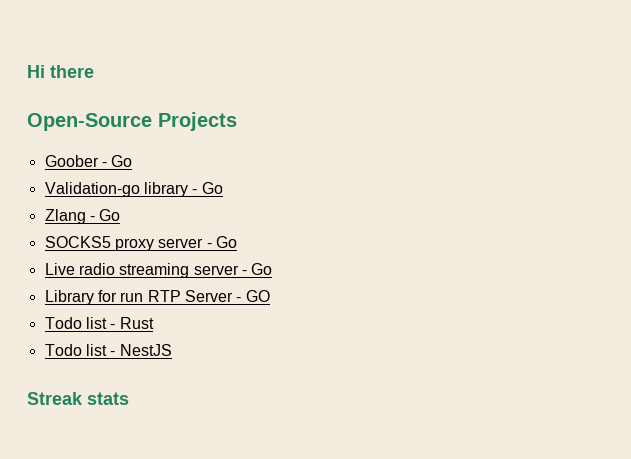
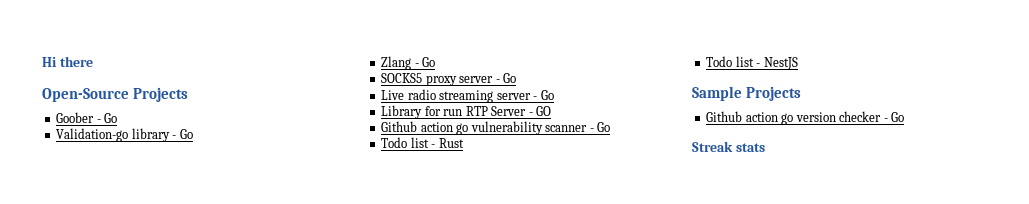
+ Github action go vulnerability scanner - Go
+ Sample Projects
+ Github action go version checker - Go

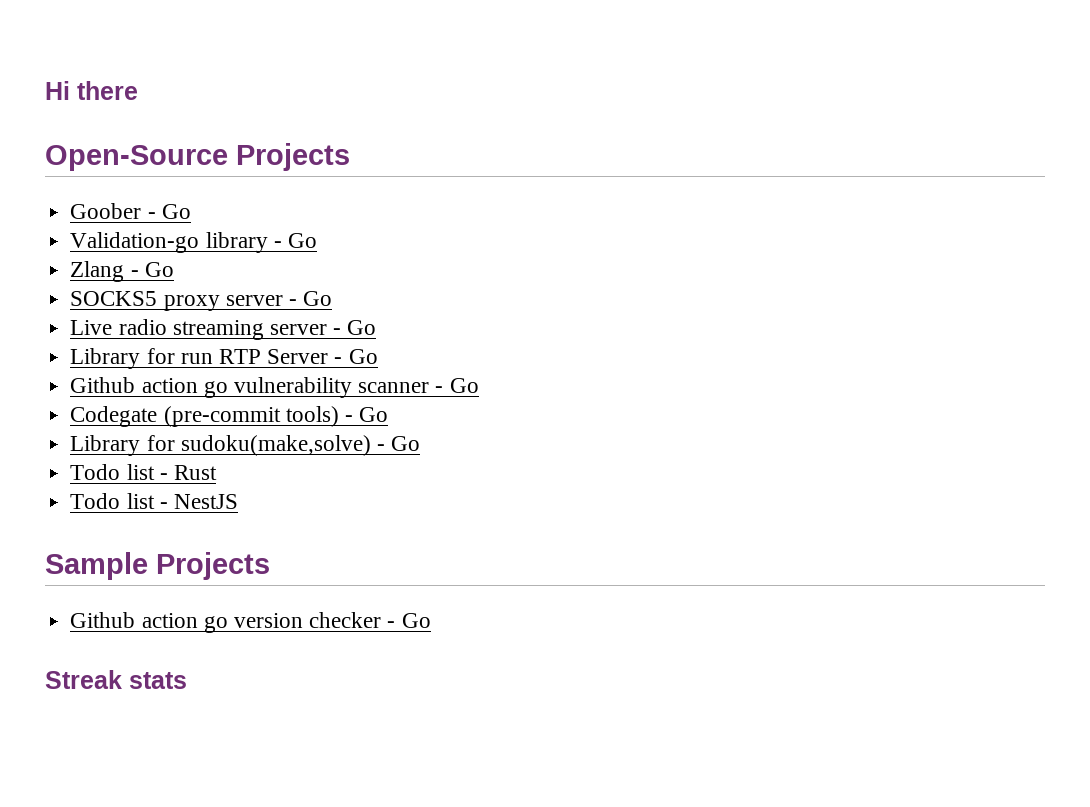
- Library for run RTP Server - GO
+ Library for run RTP Server - Go
+ Codegate (pre-commit tools) - Go
+ Library for sudoku(make,solve) - Go

